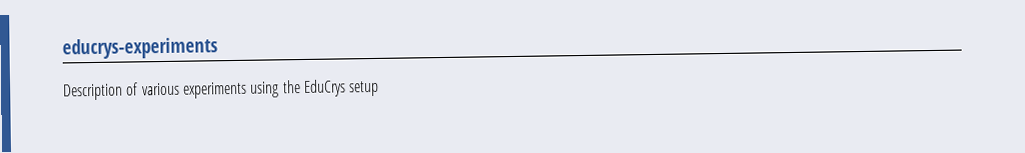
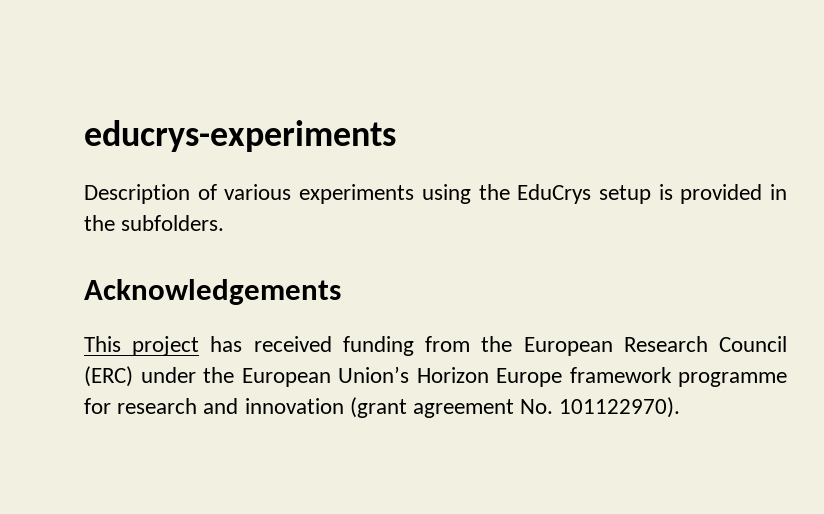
- Description of various experiments using the EduCrys setup
+ Description of various experiments using the EduCrys setup is provided in the subfolders.
+ Acknowledgements
+ This project has received funding from the European Research Council (ERC) under the European Union’s Horizon Europe framework programme for research and innovation (grant agreement No. 101122970).

